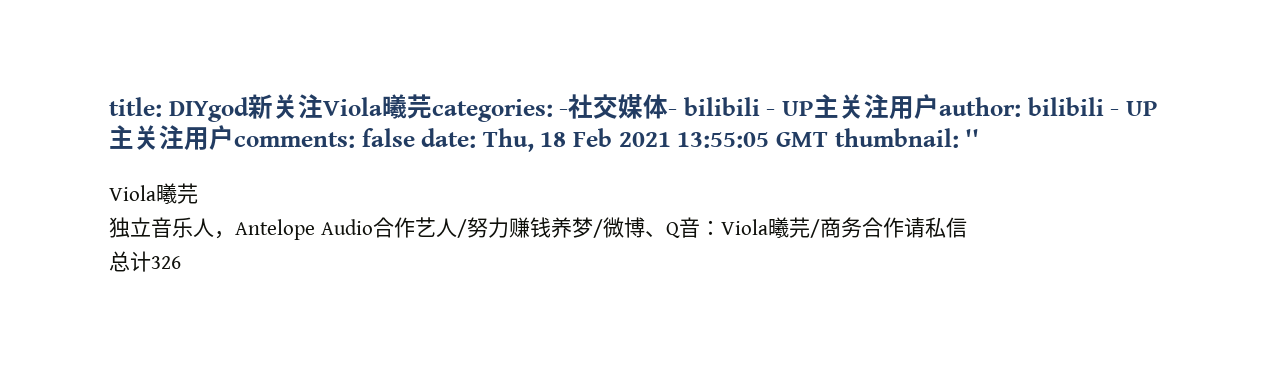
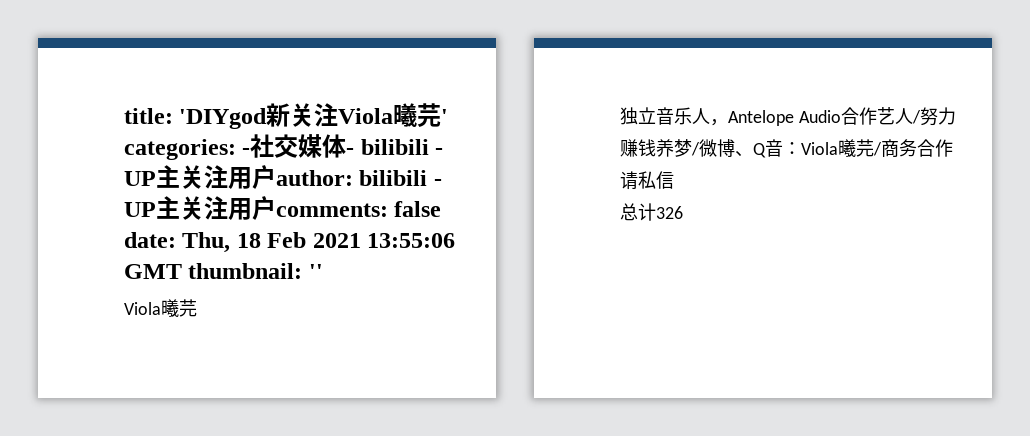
- title: DIYgod新关注Viola曦芫categories: -社交媒体- bilibili - UP主关注用户author: bilibili - UP主关注用户comments: false date: Thu, 18 Feb 2021 13:55:05 GMT thumbnail: ''
+ title: 'DIYgod新关注Viola曦芫' categories: -社交媒体- bilibili - UP主关注用户author: bilibili - UP主关注用户comments: false date: Thu, 18 Feb 2021 13:55:06 GMT thumbnail: ''

